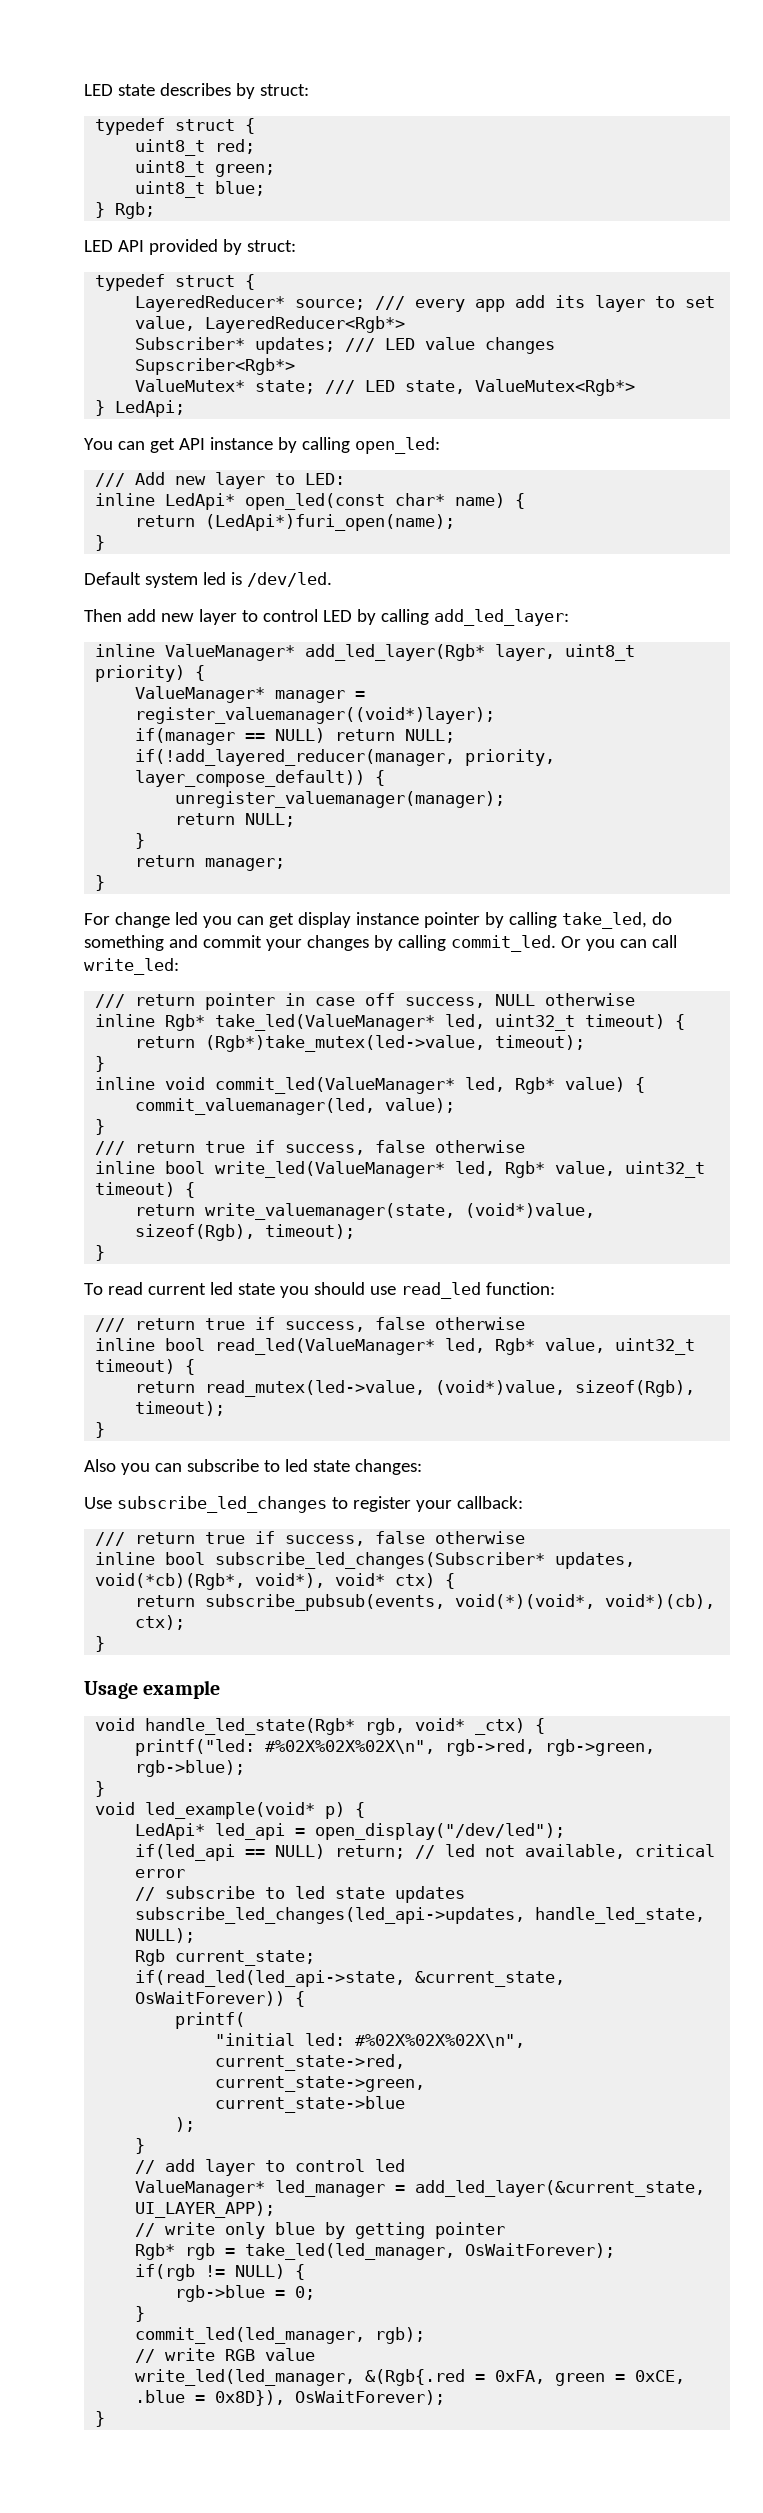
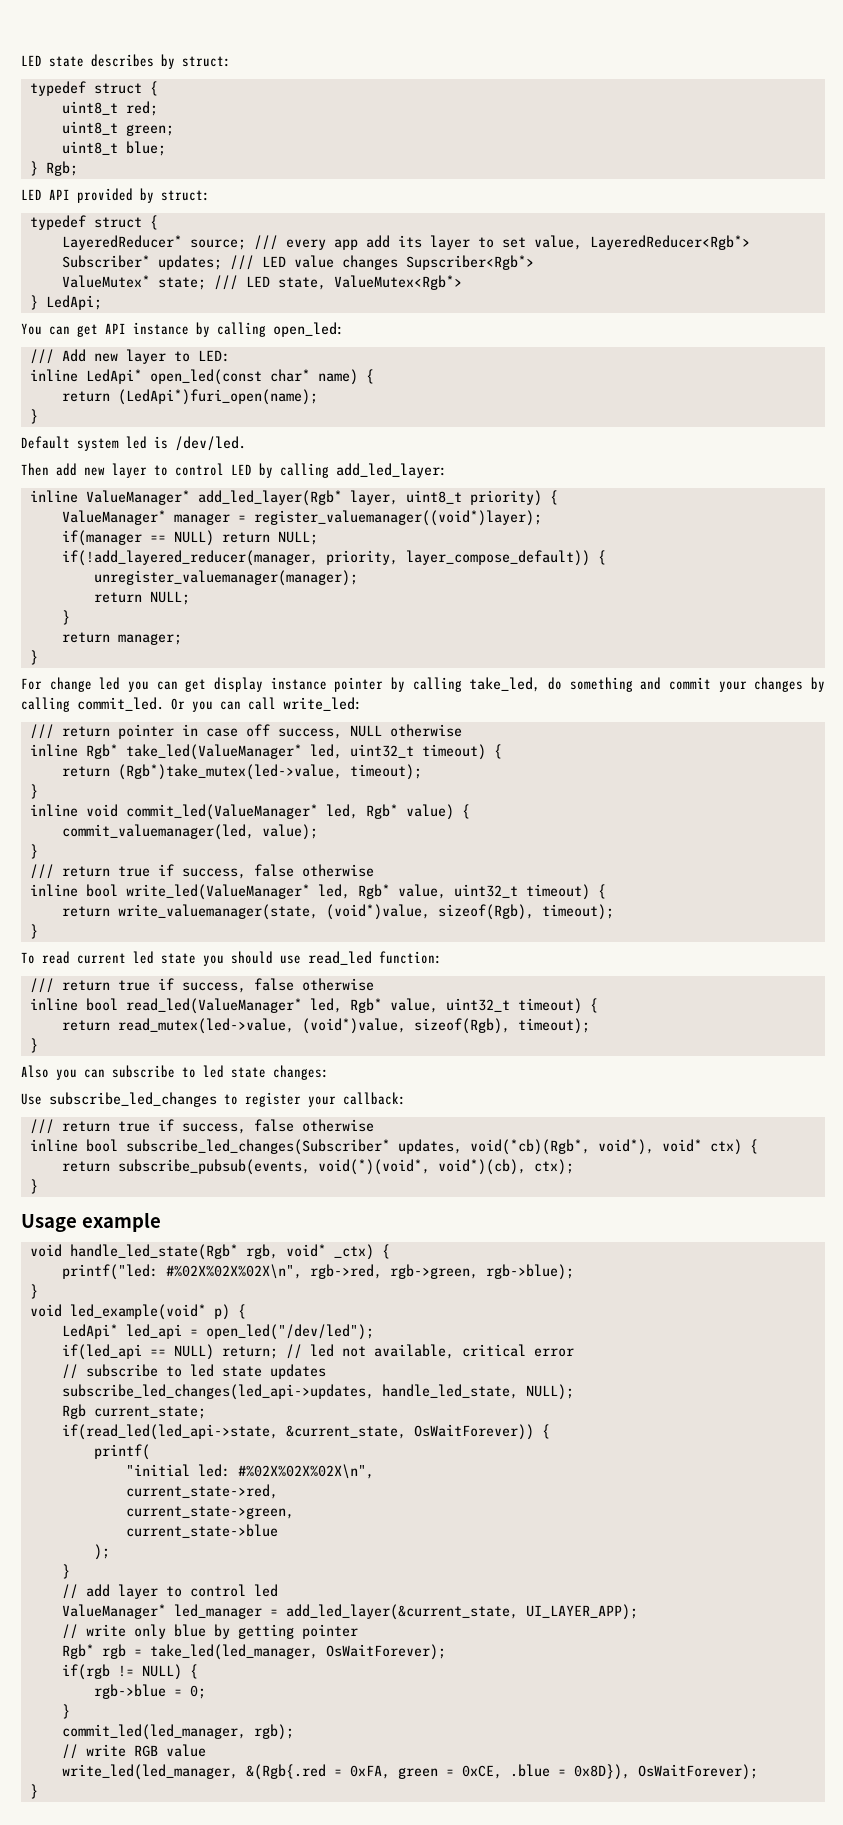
- LedApi* led_api = open_display("/dev/led");
+ LedApi* led_api = open_led("/dev/led");

